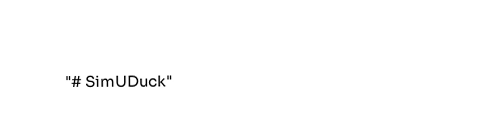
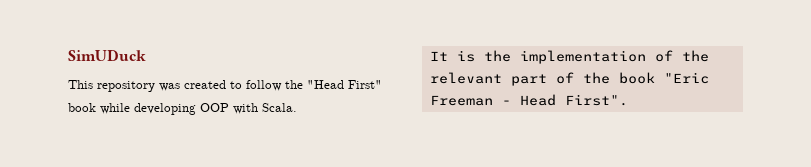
- "# SimUDuck"
+ SimUDuck
+ This repository was created to follow the "Head First" book while developing OOP with Scala.
+ It is the implementation of the relevant part of the book "Eric Freeman - Head First".

